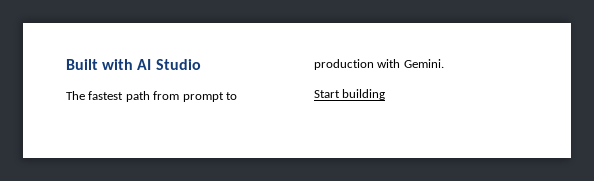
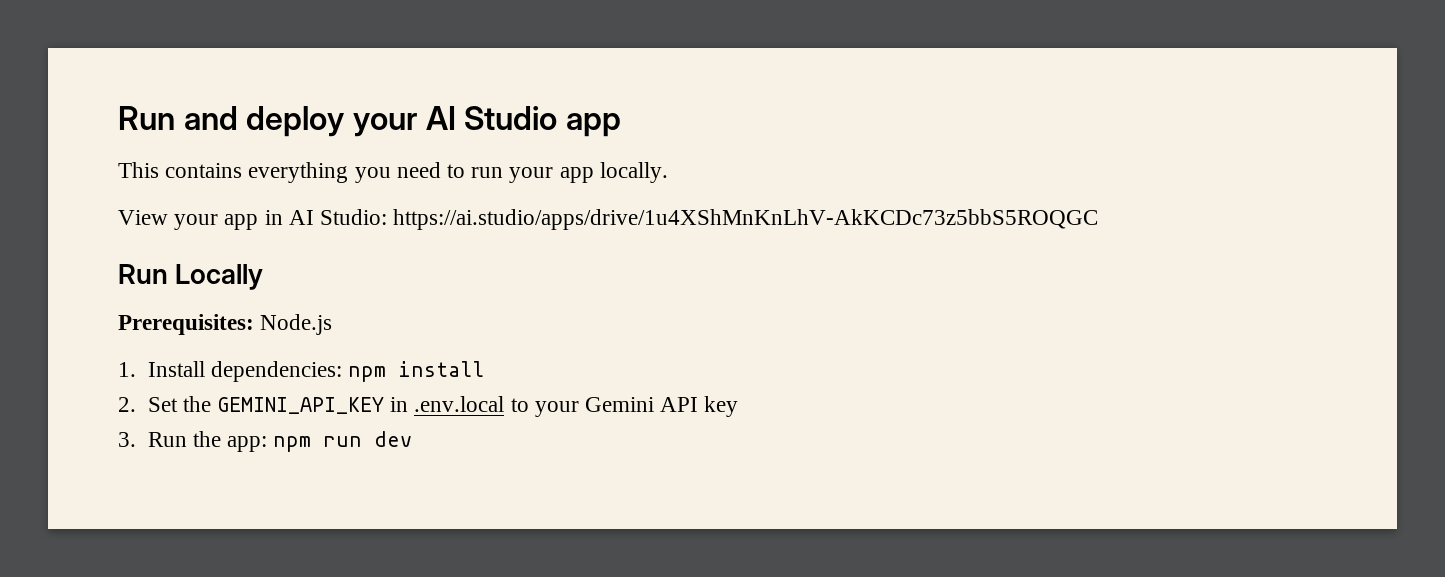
- Built with AI Studio
- The fastest path from prompt to production with Gemini.
- Start building
+ Run and deploy your AI Studio app
+ This contains everything you need to run your app locally.
+ View your app in AI Studio: https://ai.studio/apps/drive/1u4XShMnKnLhV-AkKCDc73z5bbS5ROQGC
+ Run Locally
+ Prerequisites: Node.js
+ 1. Install dependencies: npm install
+ 2. Set the GEMINI_API_KEY in .env.local to your Gemini API key
+ 3. Run the app: npm run dev

